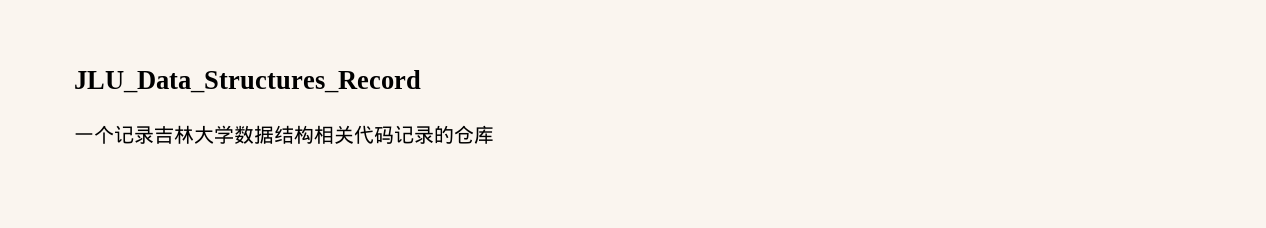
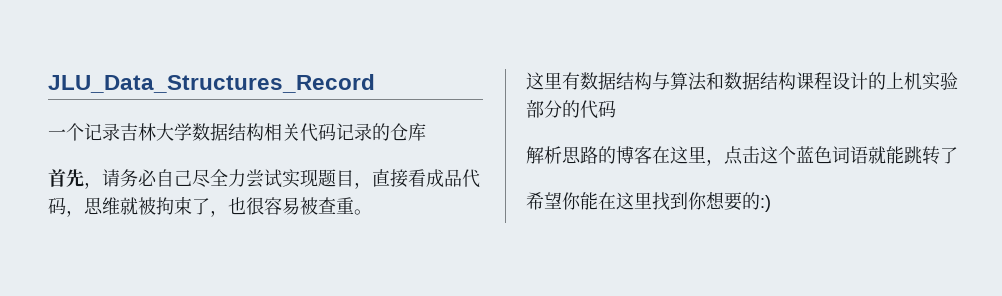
+ 首先，请务必自己尽全力尝试实现题目，直接看成品代码，思维就被拘束了，也很容易被查重。
+ 这里有数据结构与算法和数据结构课程设计的上机实验部分的代码
+ 解析思路的博客在这里，点击这个蓝色词语就能跳转了
+ 希望你能在这里找到你想要的:)

